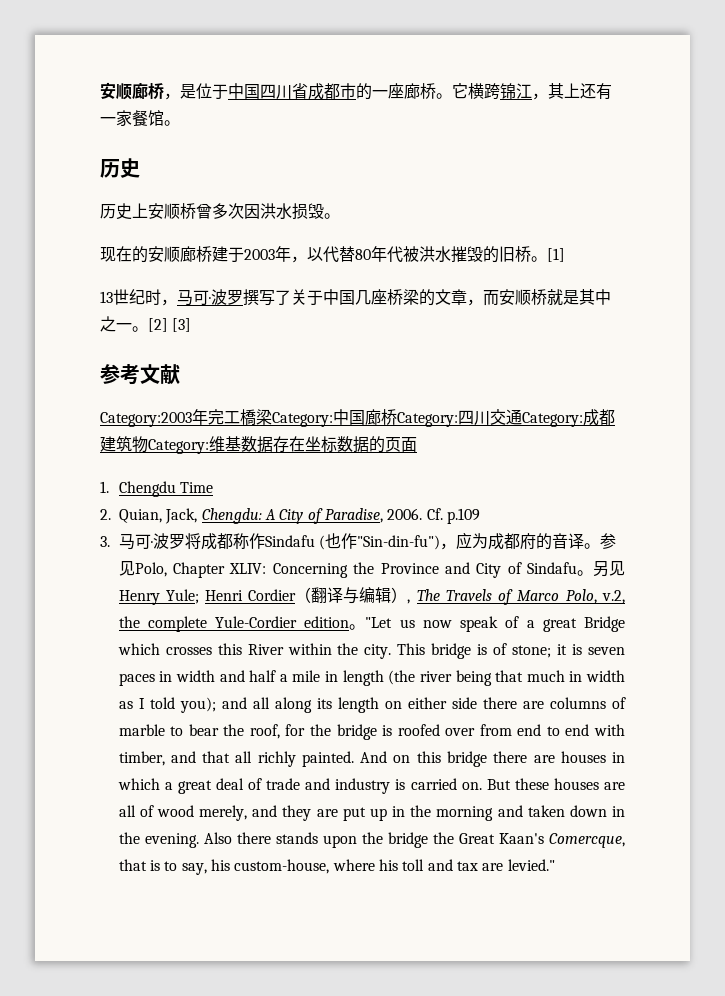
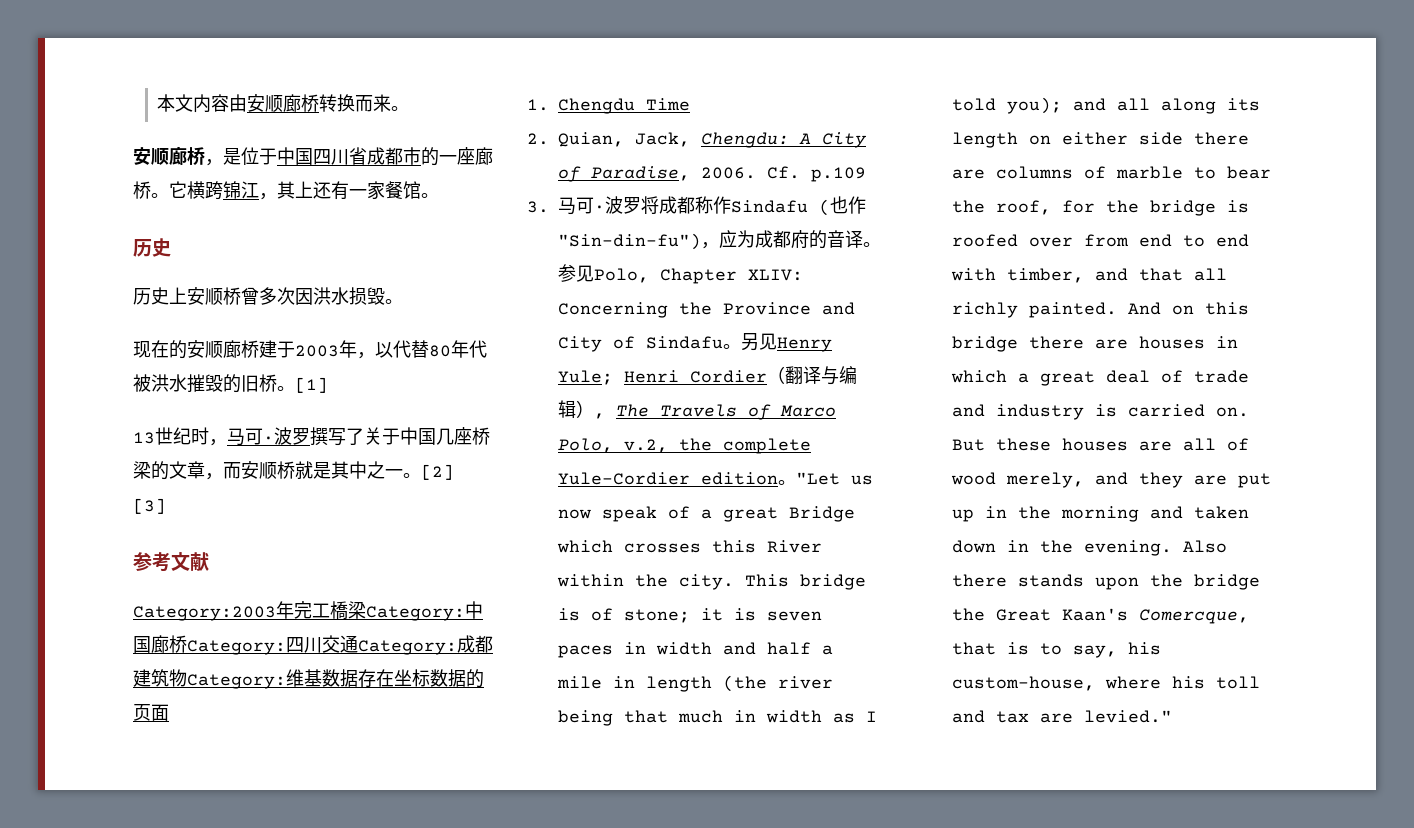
+ 本文内容由安顺廊桥转换而来。

